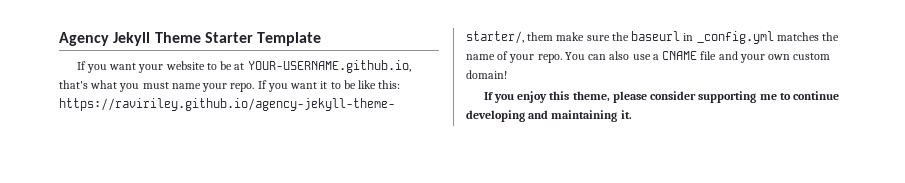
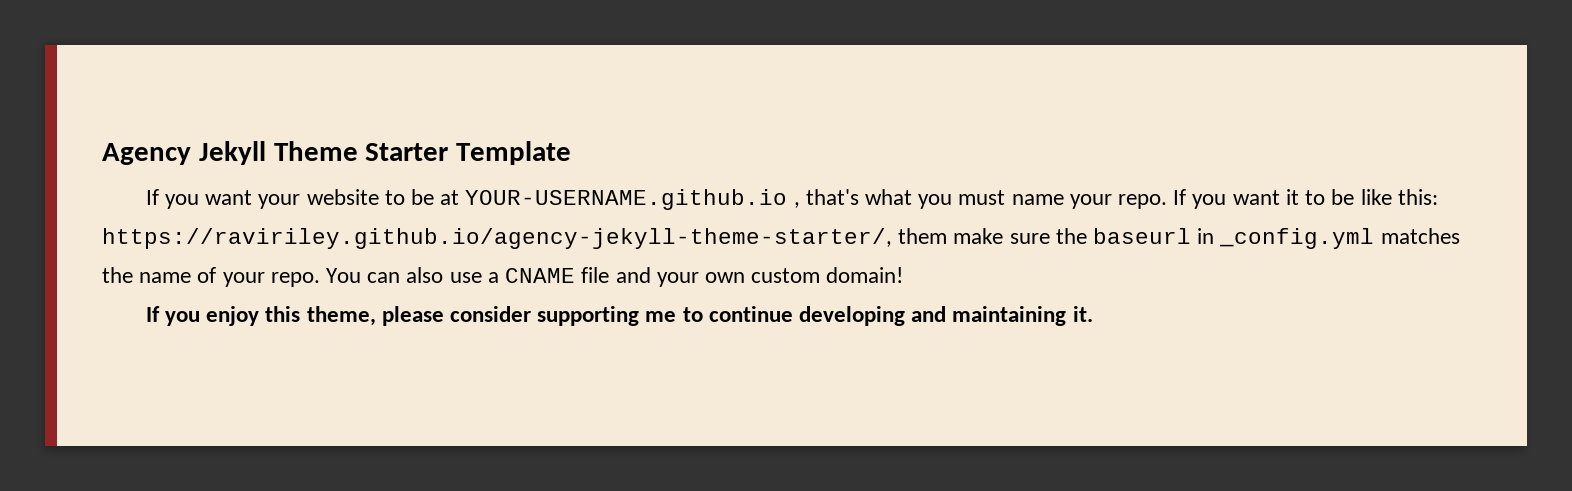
- If you want your website to be at YOUR-USERNAME.github.io, that's what you must name your repo.
+ If you want your website to be at YOUR-USERNAME.github.io , that's what you must name your repo.

